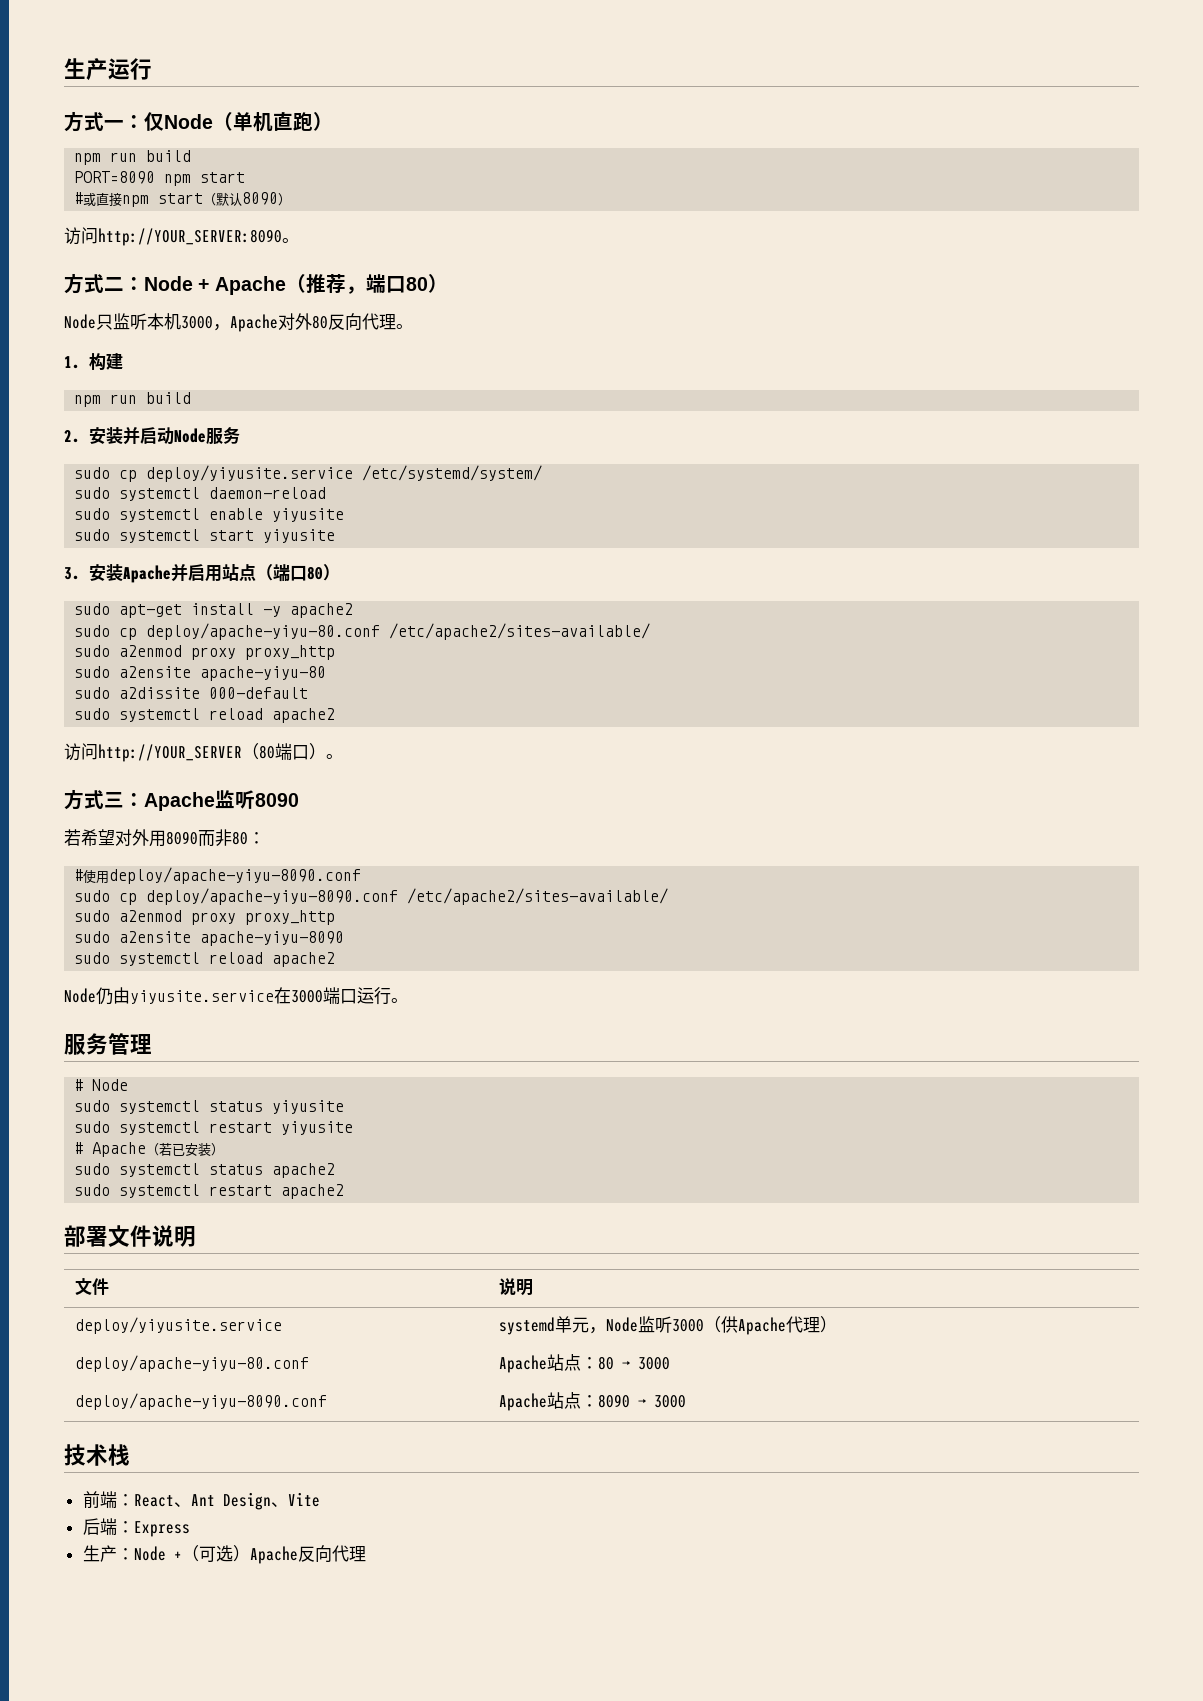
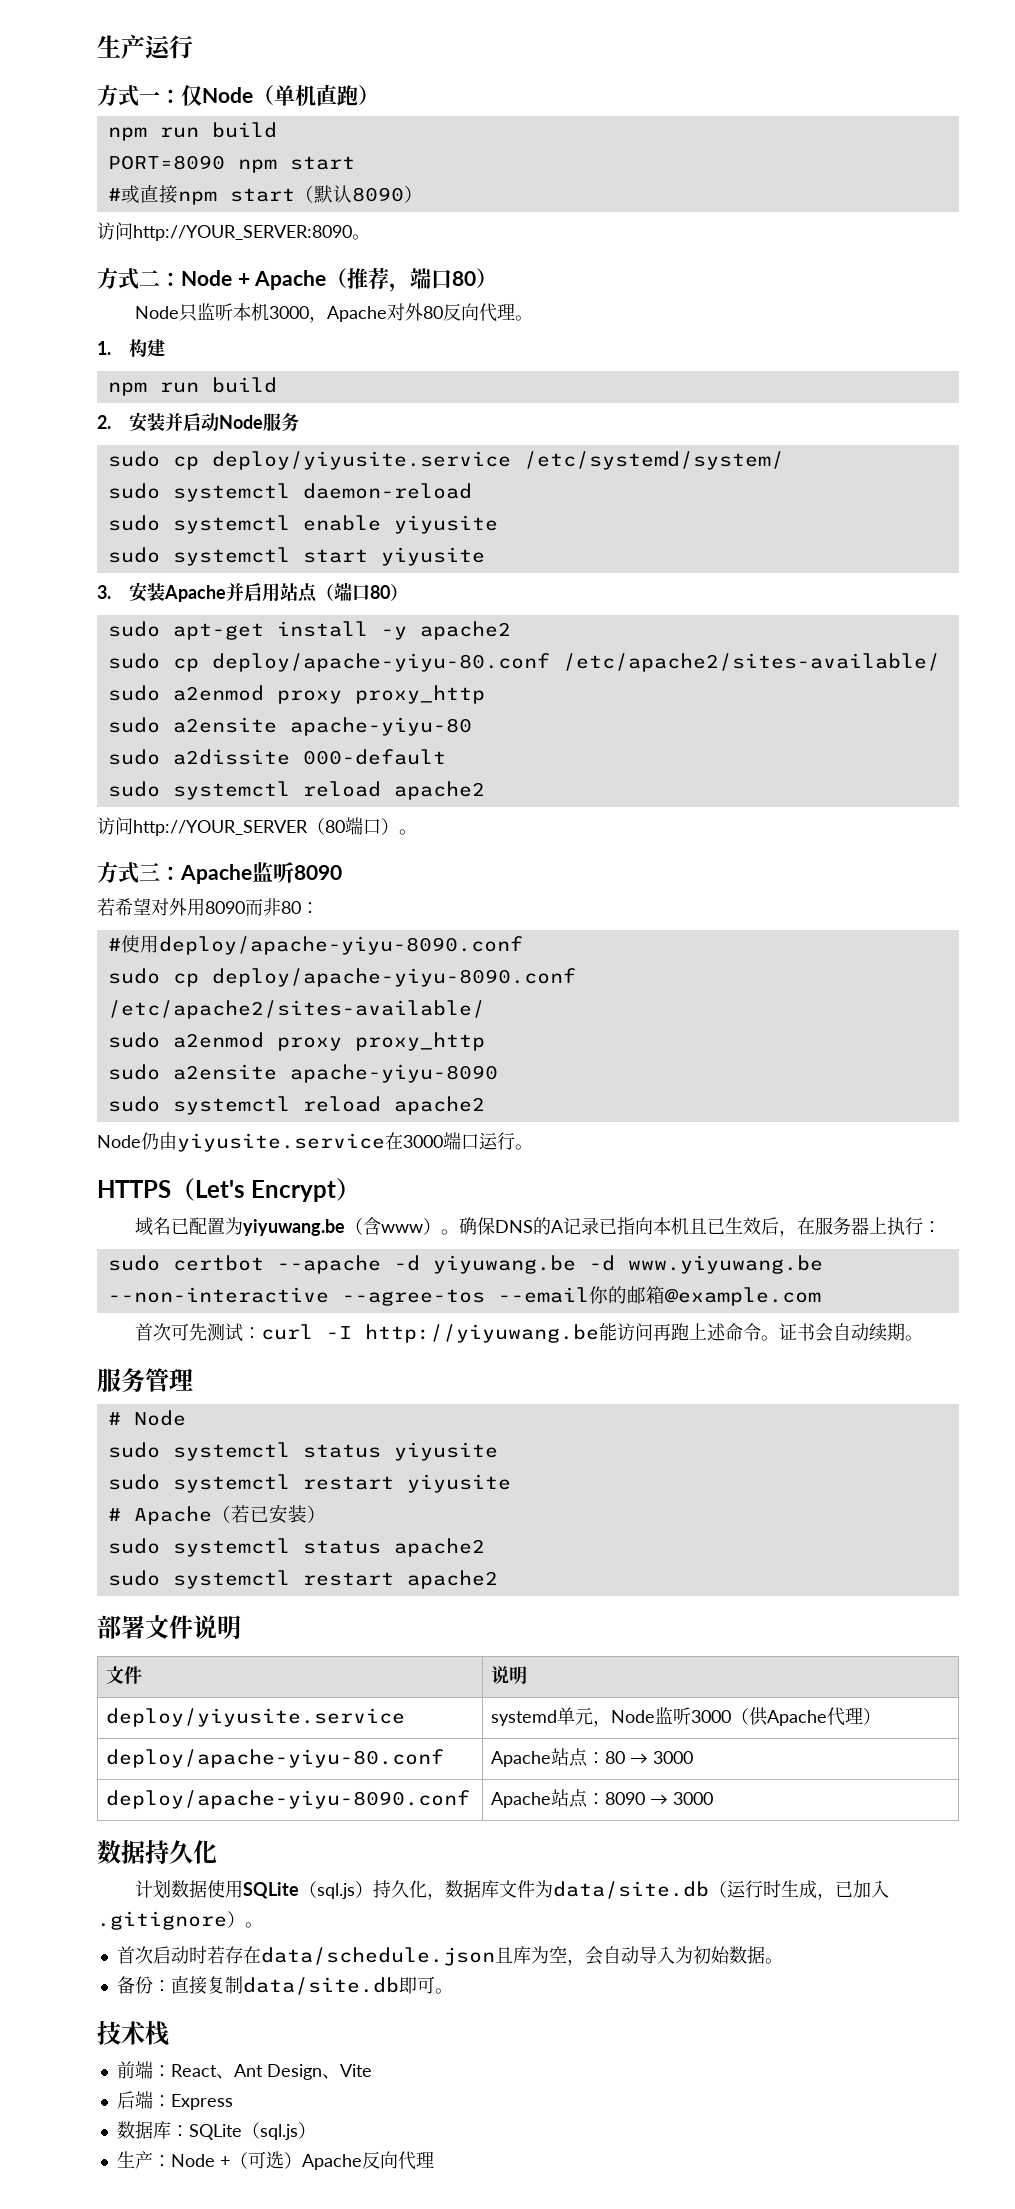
+ HTTPS（Let's Encrypt）
+ 域名已配置为yiyuwang.be（含www）。确保DNS的A记录已指向本机且已生效后，在服务器上执行：
+ sudo certbot --apache -d yiyuwang.be -d www.yiyuwang.be --non-interactive --agree-tos --email你的邮箱@example.com
+ 首次可先测试：curl -I http://yiyuwang.be能访问再跑上述命令。证书会自动续期。
+ 数据持久化
+ 计划数据使用SQLite（sql.js）持久化，数据库文件为data/site.db（运行时生成，已加入.gitignore）。
+ 首次启动时若存在data/schedule.json且库为空，会自动导入为初始数据。
+ 备份：直接复制data/site.db即可。
+ 数据库：SQLite（sql.js）

